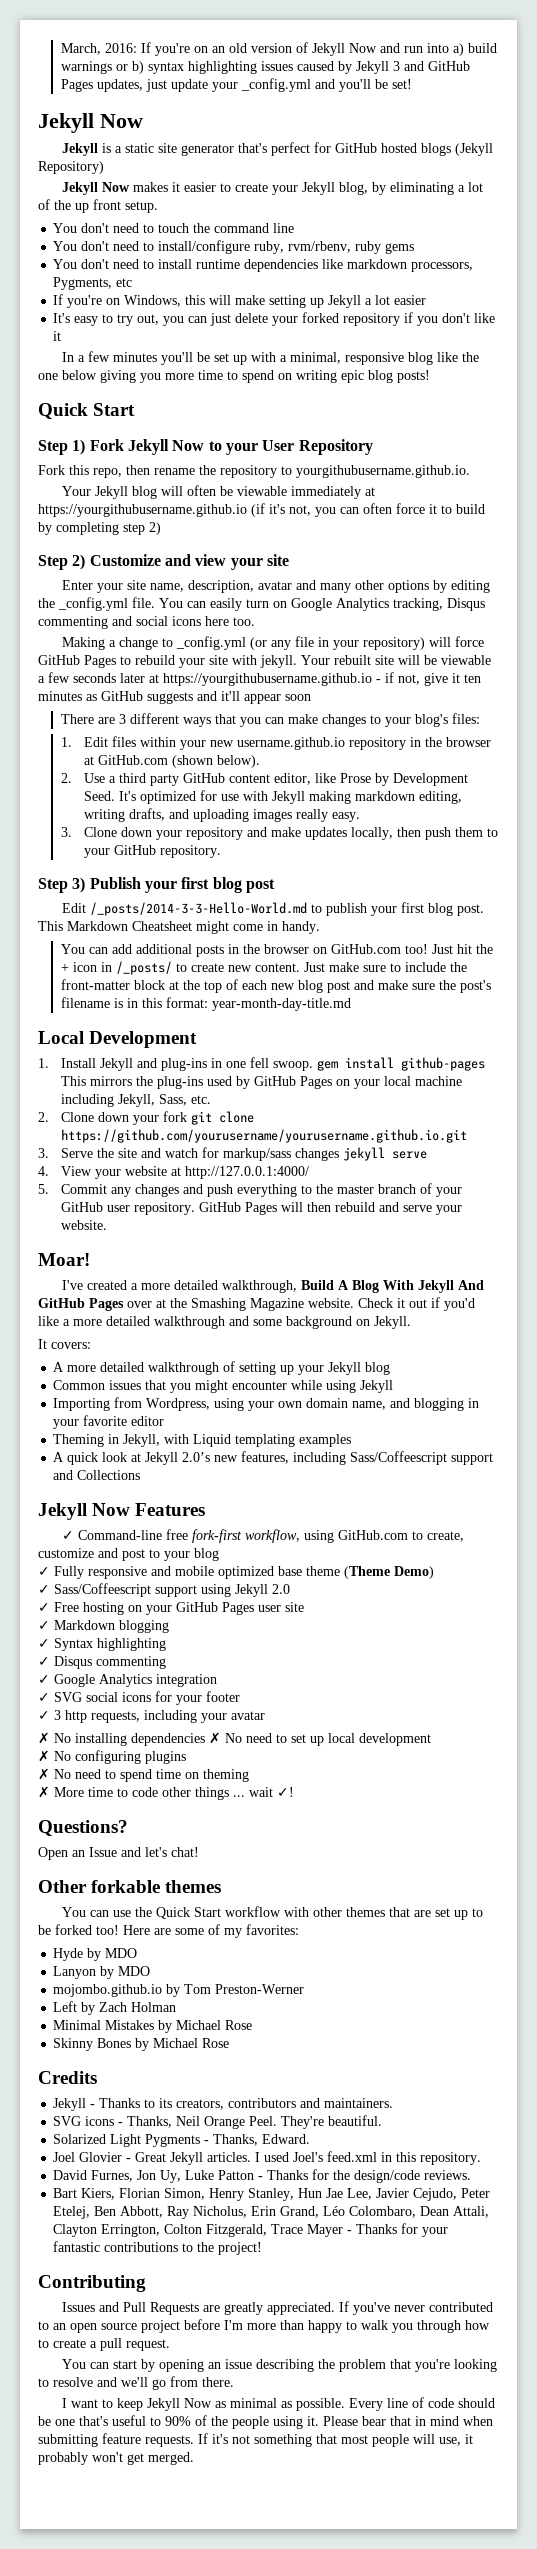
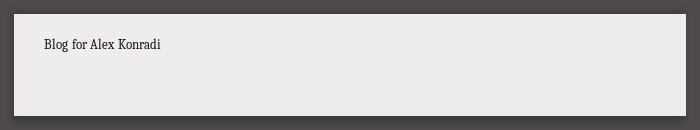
- March, 2016: If you're on an old version of Jekyll Now and run into a) build warnings or b) syntax highlighting issues caused by Jekyll 3 and GitHub Pages updates, just update your _config.yml and you'll be set!
- Jekyll Now
- Jekyll is a static site generator that's perfect for GitHub hosted blogs (Jekyll Repository)
- Jekyll Now makes it easier to create your Jekyll blog, by eliminating a lot of the up front setup.
- You don't need to touch the command line
- You don't need to install/configure ruby, rvm/rbenv, ruby gems
- You don't need to install runtime dependencies like markdown processors, Pygments, etc
- If you're on Windows, this will make setting up Jekyll a lot easier
- It's easy to try out, you can just delete your forked repository if you don't like it
- In a few minutes you'll be set up with a minimal, responsive blog like the one below giving you more time to spend on writing epic blog posts!
- Quick Start
- Step 1) Fork Jekyll Now to your User Repository
- Fork this repo, then rename the repository to yourgithubusername.github.io.
- Your Jekyll blog will often be viewable immediately at https://yourgithubusername.github.io (if it's not, you can often force it to build by completing step 2)
- Step 2) Customize and view your site
- Enter your site name, description, avatar and many other options by editing the _config.yml file. You can easily turn on Google Analytics tracking, Disqus commenting and social icons here too.
- Making a change to _config.yml (or any file in your repository) will force GitHub Pages to rebuild your site with jekyll. Your rebuilt site will be viewable a few seconds later at https://yourgithubusername.github.io - if not, give it ten minutes as GitHub suggests and it'll appear soon
- There are 3 different ways that you can make changes to your blog's files:
- 1. Edit files within your new username.github.io repository in the browser at GitHub.com (shown below).
- 2. Use a third party GitHub content editor, like Prose by Development Seed. It's optimized for use with Jekyll making markdown editing, writing drafts, and uploading images really easy.
- 3. Clone down your repository and make updates locally, then push them to your GitHub repository.
- Step 3) Publish your first blog post
- Edit /_posts/2014-3-3-Hello-World.md to publish your first blog post. This Markdown Cheatsheet might come in handy.
- You can add additional posts in the browser on GitHub.com too! Just hit the + icon in /_posts/ to create new content. Just make sure to include the front-matter block at the top of each new blog post and make sure the post's filename is in this format: year-month-day-title.md
- Local Development
- 1. Install Jekyll and plug-ins in one fell swoop. gem install github-pages This mirrors the plug-ins used by GitHub Pages on your local machine including Jekyll, Sass, etc.
- 2. Clone down your fork git clone https://github.com/yourusername/yourusername.github.io.git
- 3. Serve the site and watch for markup/sass changes jekyll serve
- 4. View your website at http://127.0.0.1:4000/
- 5. Commit any changes and push everything to the master branch of your GitHub user repository. GitHub Pages will then rebuild and serve your website.
- Moar!
- I've created a more detailed walkthrough, Build A Blog With Jekyll And GitHub Pages over at the Smashing Magazine website. Check it out if you'd like a more detailed walkthrough and some background on Jekyll.
- It covers:
- A more detailed walkthrough of setting up your Jekyll blog
- Common issues that you might encounter while using Jekyll
- Importing from Wordpress, using your own domain name, and blogging in your favorite editor
- Theming in Jekyll, with Liquid templating examples
- A quick look at Jekyll 2.0’s new features, including Sass/Coffeescript support and Collections
- Jekyll Now Features
- ✓ Command-line free fork-first workflow, using GitHub.com to create, customize and post to your blog
- ✓ Fully responsive and mobile optimized base theme (Theme Demo)
- ✓ Sass/Coffeescript support using Jekyll 2.0
- ✓ Free hosting on your GitHub Pages user site
- ✓ Markdown blogging
- ✓ Syntax highlighting
- ✓ Disqus commenting
- ✓ Google Analytics integration
- ✓ SVG social icons for your footer
- ✓ 3 http requests, including your avatar
- ✗ No installing dependencies ✗ No need to set up local development
- ✗ No configuring plugins
- ✗ No need to spend time on theming
- ✗ More time to code other things ... wait ✓!
- Questions?
- Open an Issue and let's chat!
- Other forkable themes
- You can use the Quick Start workflow with other themes that are set up to be forked too! Here are some of my favorites:
- Hyde by MDO
- Lanyon by MDO
- mojombo.github.io by Tom Preston-Werner
- Left by Zach Holman
- Minimal Mistakes by Michael Rose
- Skinny Bones by Michael Rose
- Credits
- Jekyll - Thanks to its creators, contributors and maintainers.
- SVG icons - Thanks, Neil Orange Peel. They're beautiful.
- Solarized Light Pygments - Thanks, Edward.
- Joel Glovier - Great Jekyll articles. I used Joel's feed.xml in this repository.
- David Furnes, Jon Uy, Luke Patton - Thanks for the design/code reviews.
- Bart Kiers, Florian Simon, Henry Stanley, Hun Jae Lee, Javier Cejudo, Peter Etelej, Ben Abbott, Ray Nicholus, Erin Grand, Léo Colombaro, Dean Attali, Clayton Errington, Colton Fitzgerald, Trace Mayer - Thanks for your fantastic contributions to the project!
- Contributing
- Issues and Pull Requests are greatly appreciated. If you've never contributed to an open source project before I'm more than happy to walk you through how to create a pull request.
- You can start by opening an issue describing the problem that you're looking to resolve and we'll go from there.
- I want to keep Jekyll Now as minimal as possible. Every line of code should be one that's useful to 90% of the people using it. Please bear that in mind when submitting feature requests. If it's not something that most people will use, it probably won't get merged.
+ Blog for Alex Konradi

